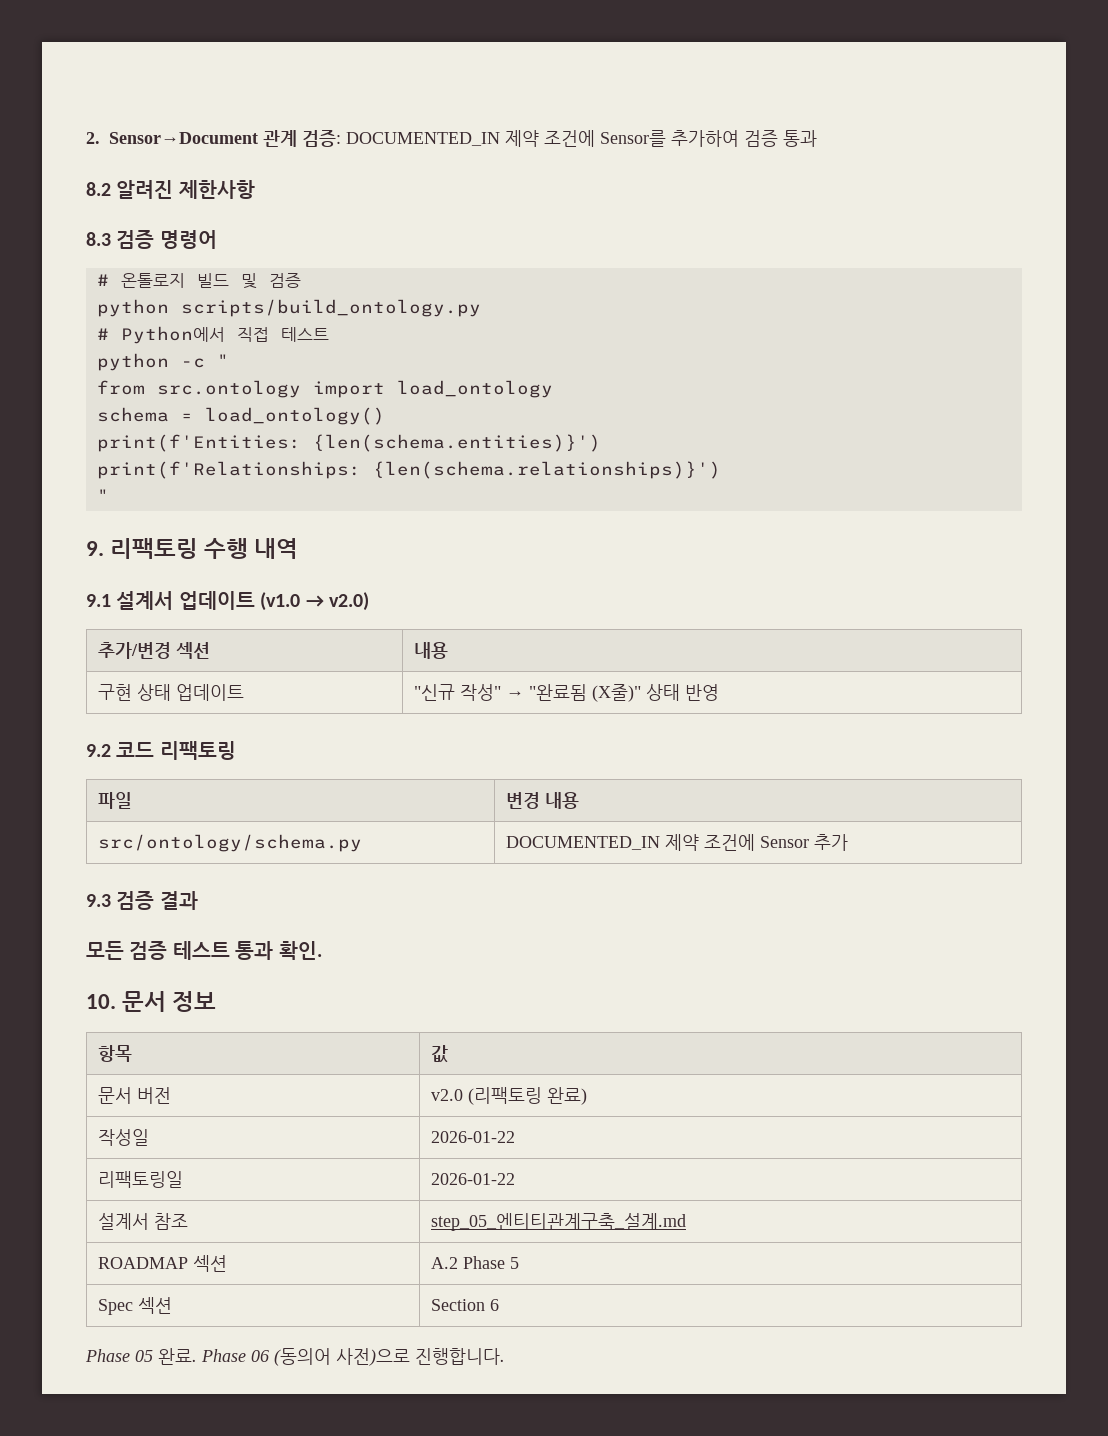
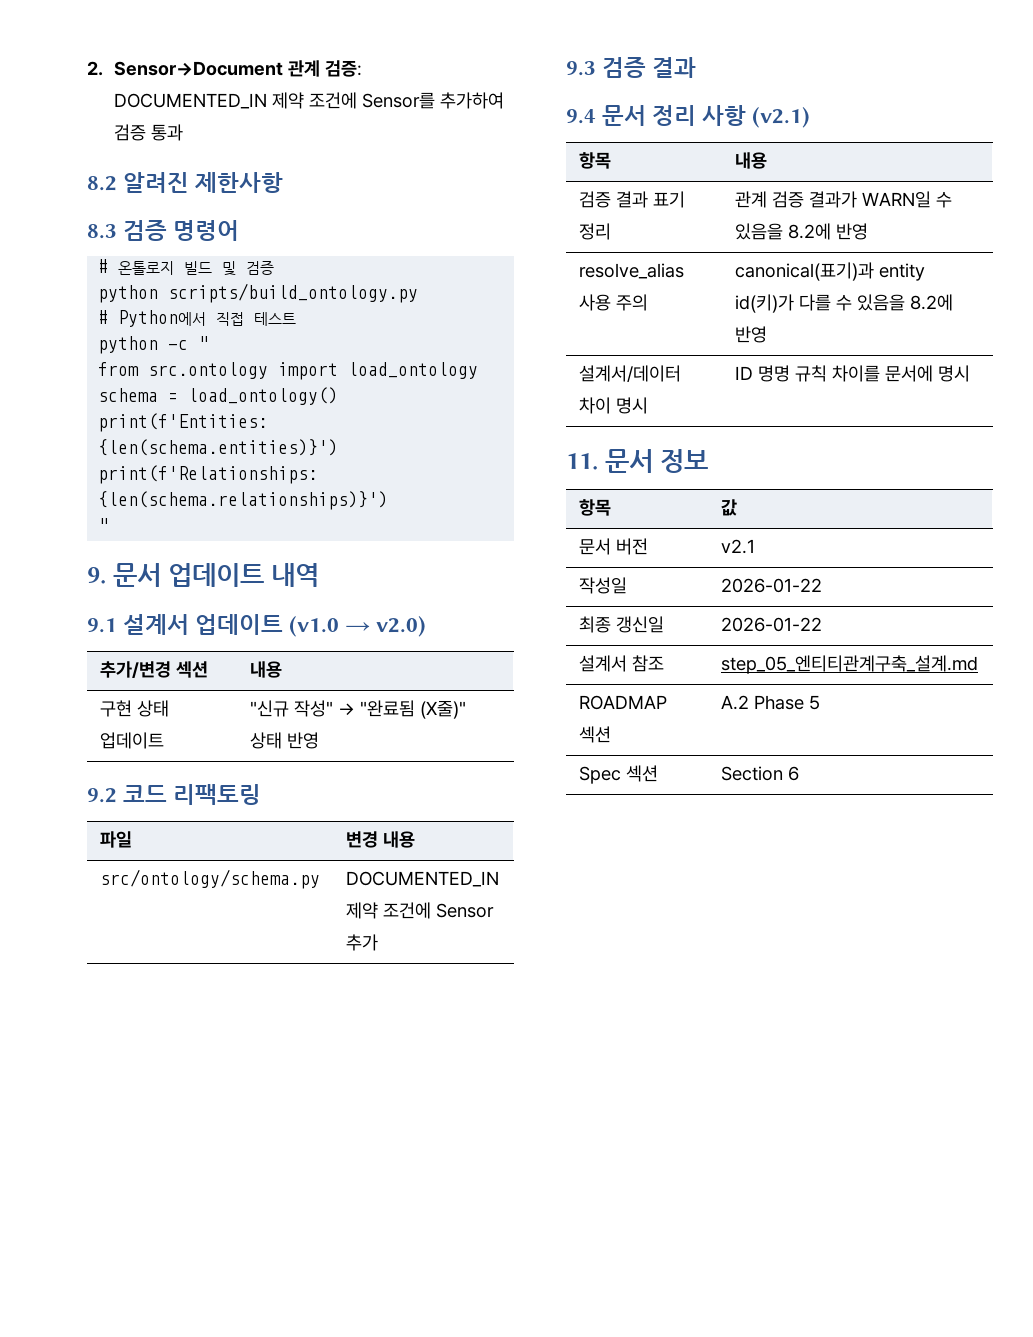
- 9. 리팩토링 수행 내역
+ 9. 문서 업데이트 내역
- 모든 검증 테스트 통과 확인.
- 10. 문서 정보
+ 9.4 문서 정리 사항 (v2.1)
+ 항목 | 내용
+ 검증 결과 표기 정리 | 관계 검증 결과가 WARN일 수 있음을 8.2에 반영
+ resolve_alias 사용 주의 | canonical(표기)과 entity id(키)가 다를 수 있음을 8.2에 반영
+ 설계서/데이터 차이 명시 | ID 명명 규칙 차이를 문서에 명시
+ 11. 문서 정보
- 문서 버전 | v2.0 (리팩토링 완료)
+ 문서 버전 | v2.1
- 리팩토링일 | 2026-01-22
+ 최종 갱신일 | 2026-01-22
- Phase 05 완료. Phase 06 (동의어 사전)으로 진행합니다.

